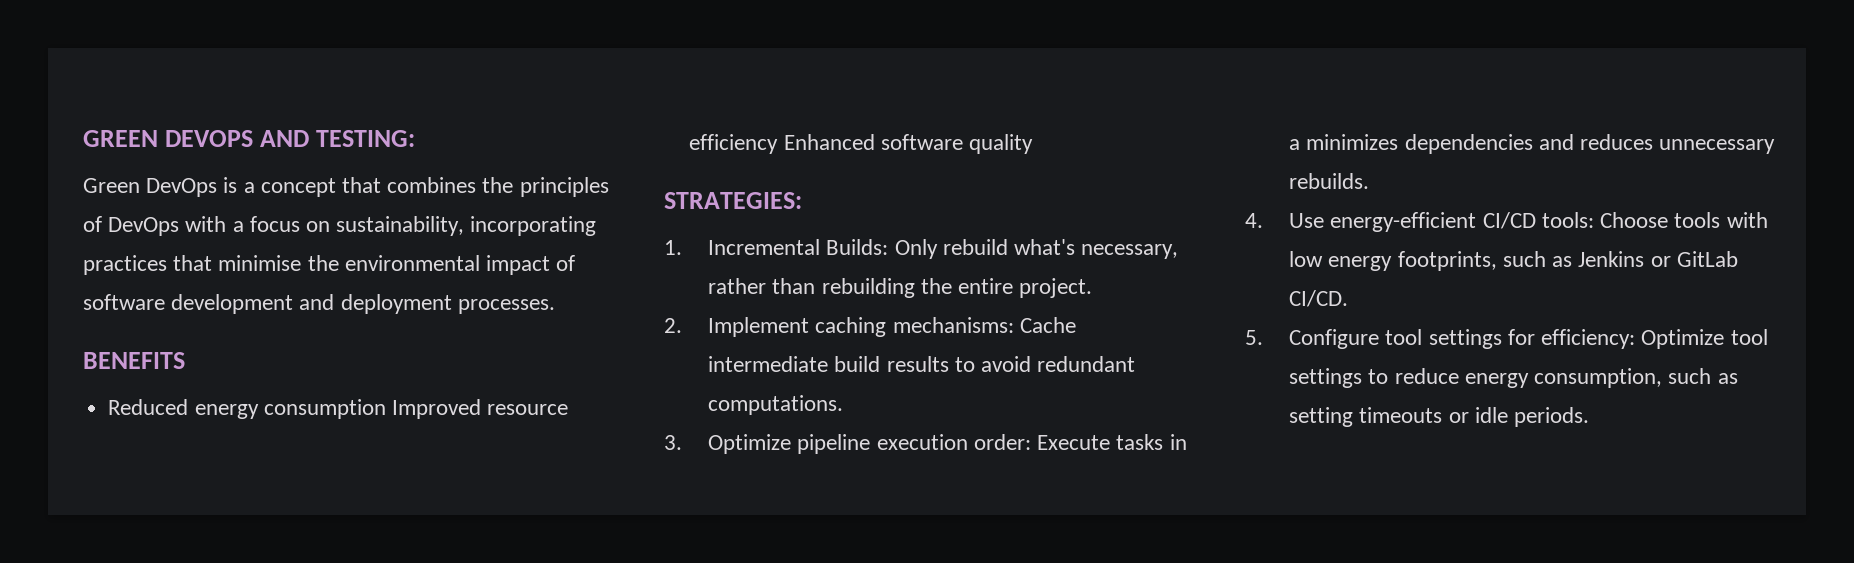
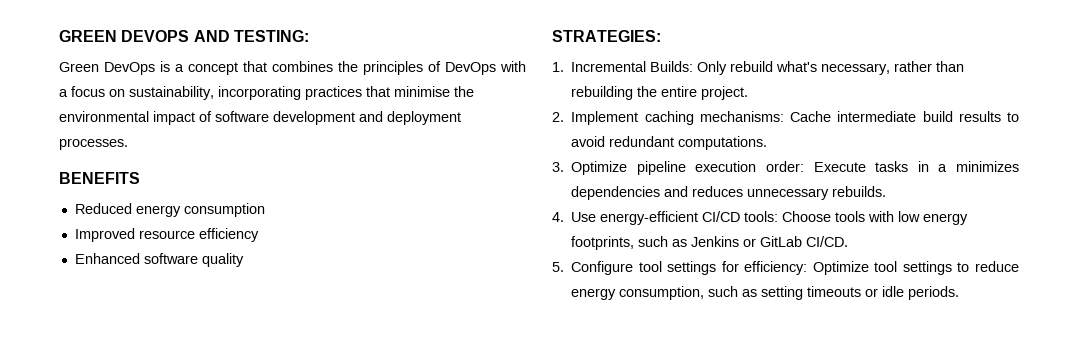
- Reduced energy consumption Improved resource efficiency Enhanced software quality
+ Reduced energy consumption
+ Improved resource efficiency
+ Enhanced software quality

